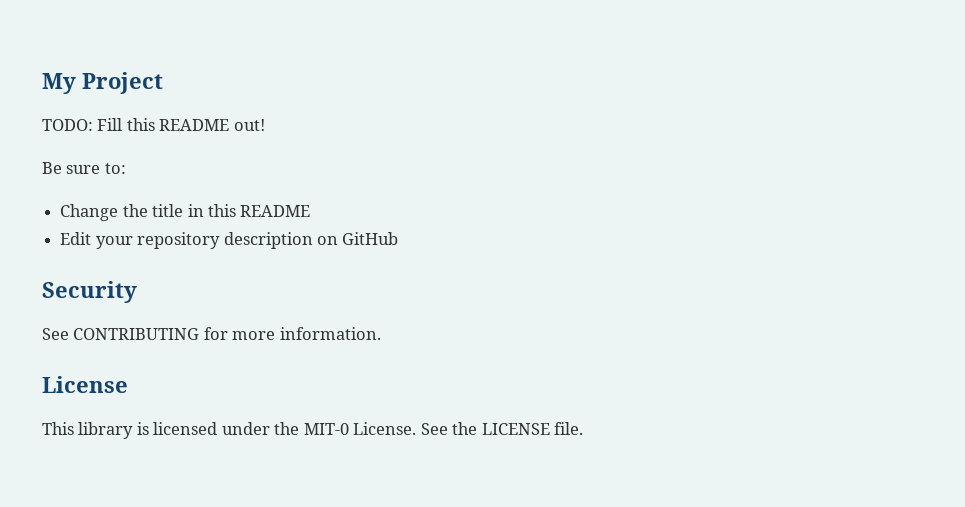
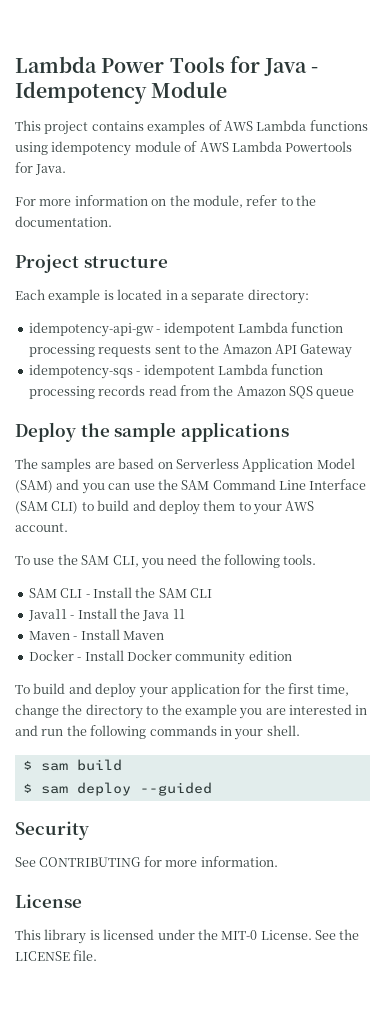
- My Project
- TODO: Fill this README out!
- Be sure to:
- Change the title in this README
- Edit your repository description on GitHub
+ Lambda Power Tools for Java - Idempotency Module
+ This project contains examples of AWS Lambda functions using idempotency module of AWS Lambda Powertools for Java.
+ For more information on the module, refer to the documentation.
+ Project structure
+ Each example is located in a separate directory:
+ idempotency-api-gw - idempotent Lambda function processing requests sent to the Amazon API Gateway
+ idempotency-sqs - idempotent Lambda function processing records read from the Amazon SQS queue
+ Deploy the sample applications
+ The samples are based on Serverless Application Model (SAM) and you can use the SAM Command Line Interface (SAM CLI) to build and deploy them to your AWS account.
+ To use the SAM CLI, you need the following tools.
+ SAM CLI - Install the SAM CLI
+ Java11 - Install the Java 11
+ Maven - Install Maven
+ Docker - Install Docker community edition
+ To build and deploy your application for the first time, change the directory to the example you are interested in and run the following commands in your shell.
+ $ sam build
+ $ sam deploy --guided

